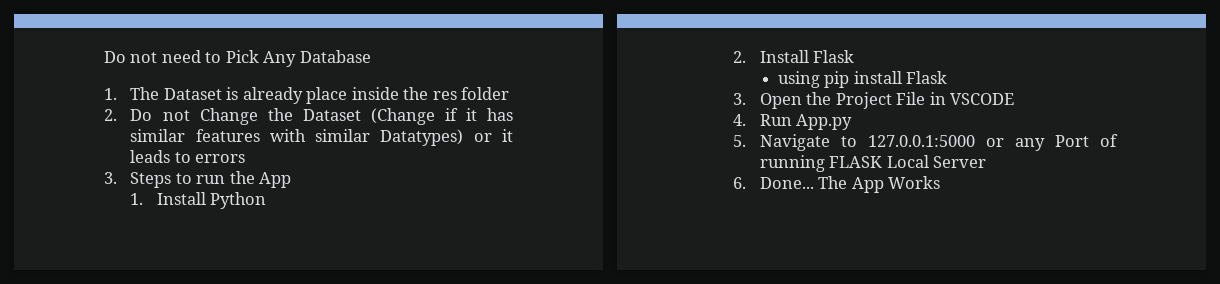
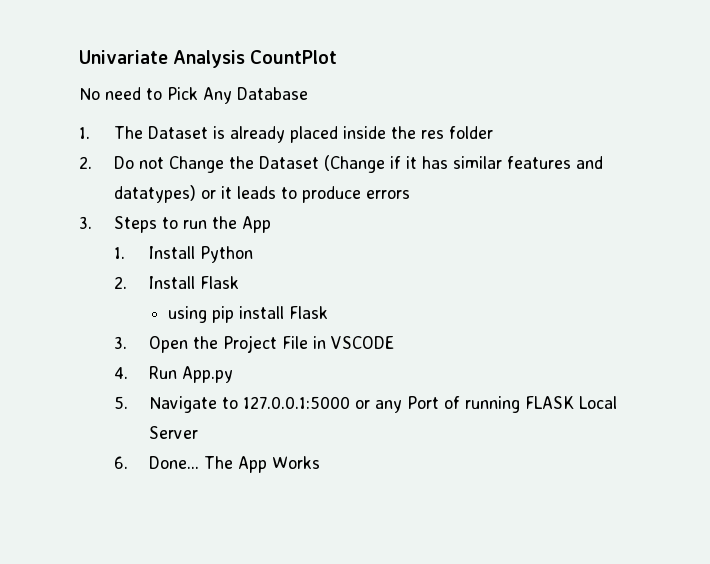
- Do not need to Pick Any Database
+ Univariate Analysis CountPlot
+ No need to Pick Any Database
- 1. The Dataset is already place inside the res folder
+ 1. The Dataset is already placed inside the res folder
- 2. Do not Change the Dataset (Change if it has similar features with similar Datatypes) or it leads to errors
+ 2. Do not Change the Dataset (Change if it has similar features and datatypes) or it leads to produce errors

